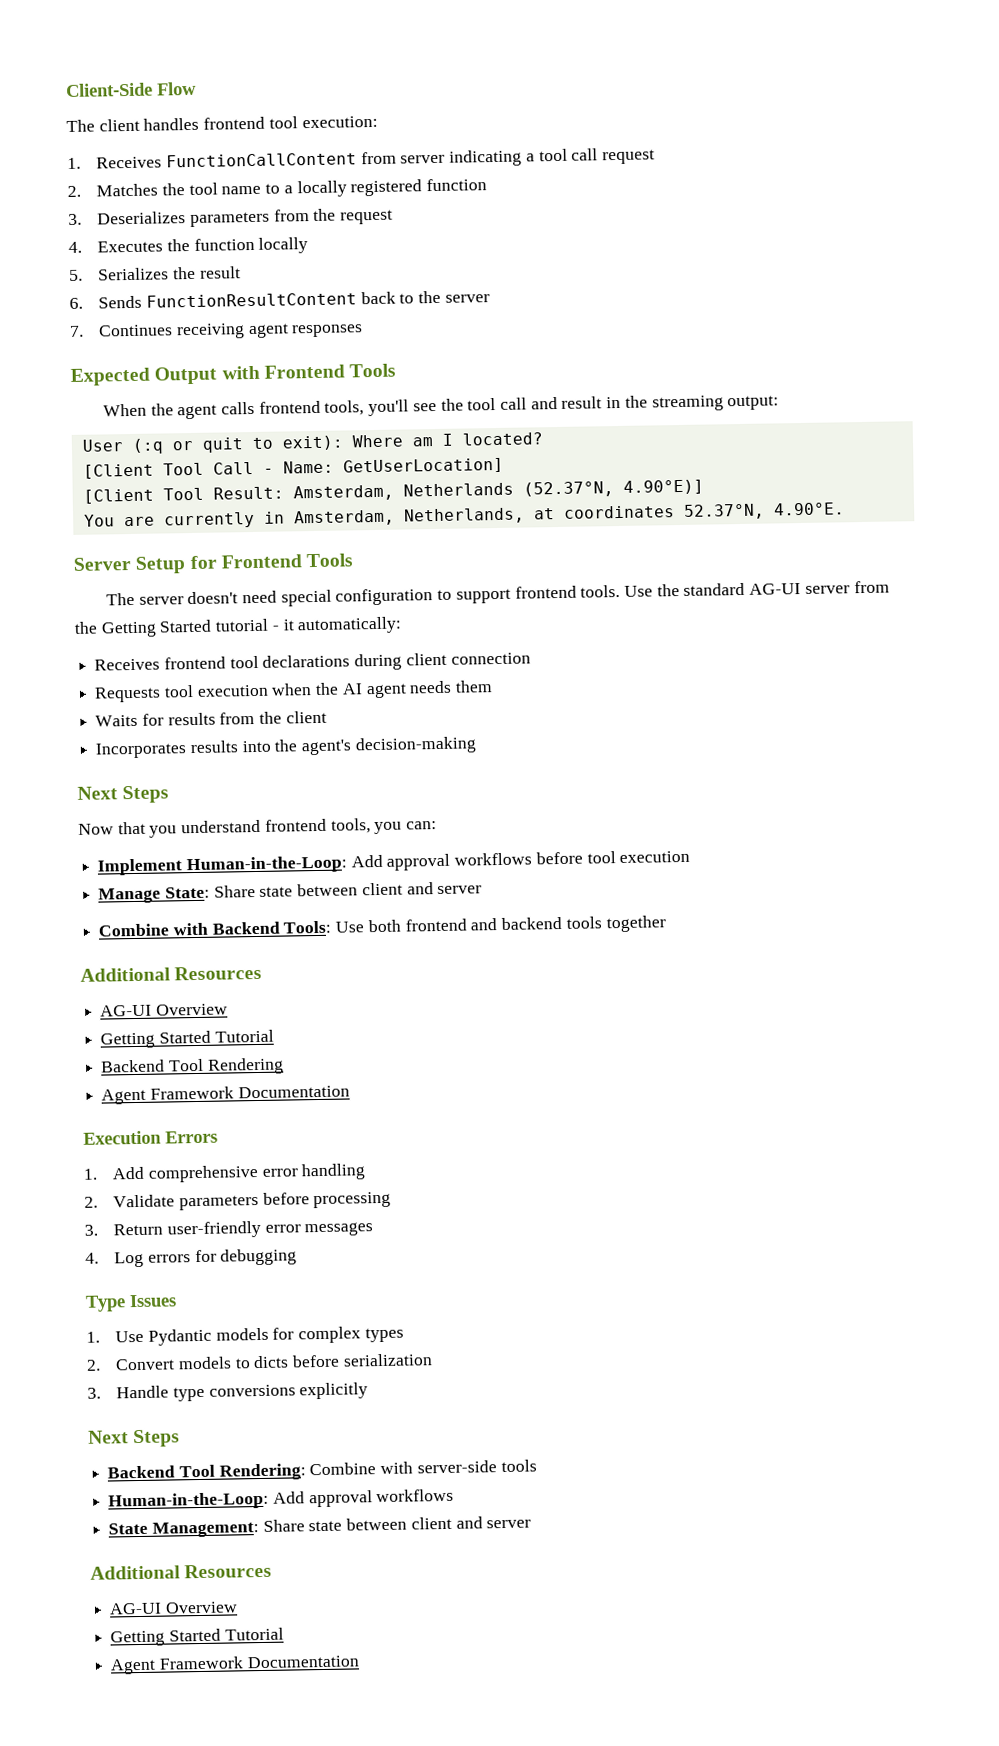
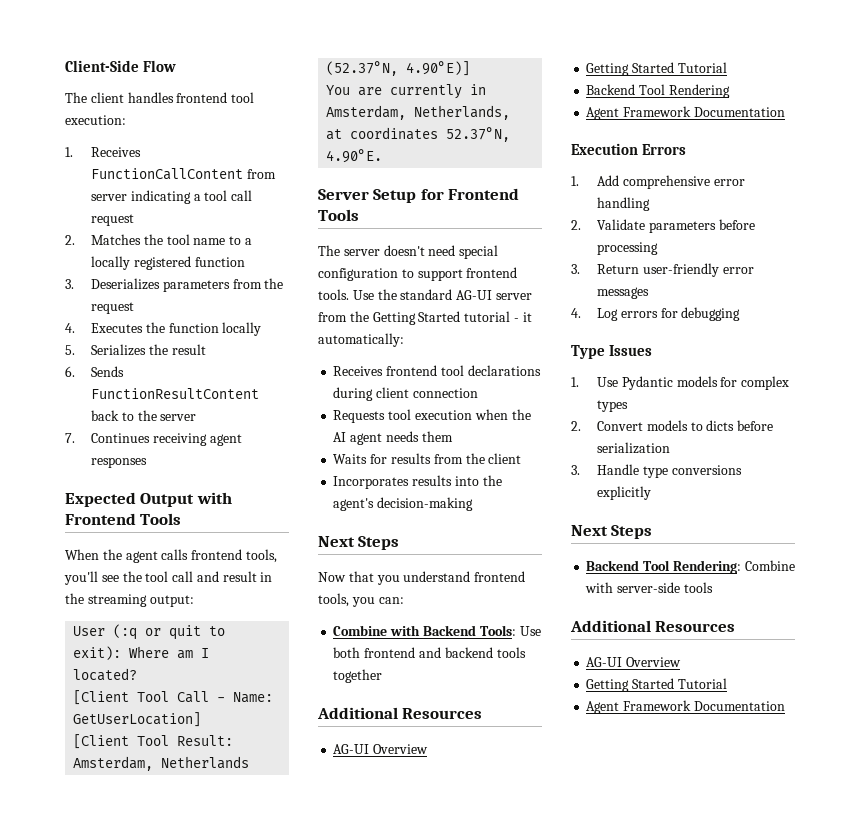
- Implement Human-in-the-Loop: Add approval workflows before tool execution
- Manage State: Share state between client and server
  Backend Tool Rendering: Combine with server-side tools
- Human-in-the-Loop: Add approval workflows
- State Management: Share state between client and server

